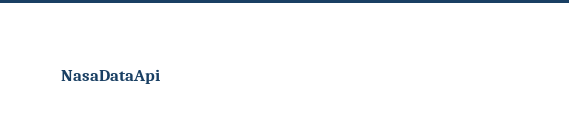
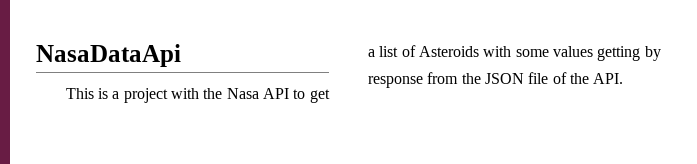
+ This is a project with the Nasa API to get a list of Asteroids with some values getting by response from the JSON file of the API.

